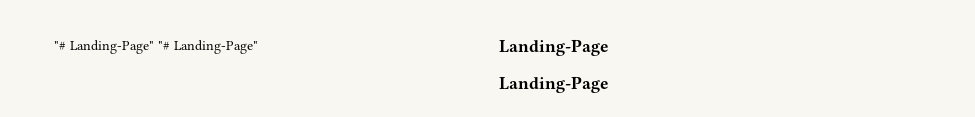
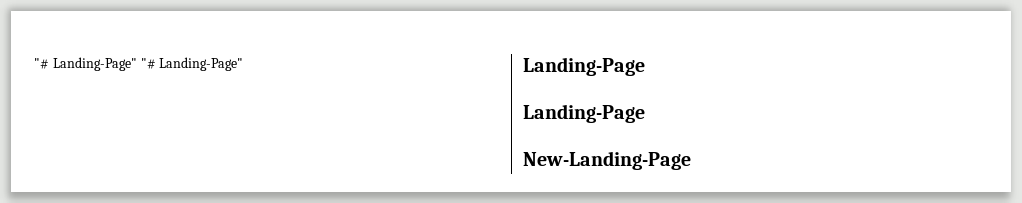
+ New-Landing-Page

